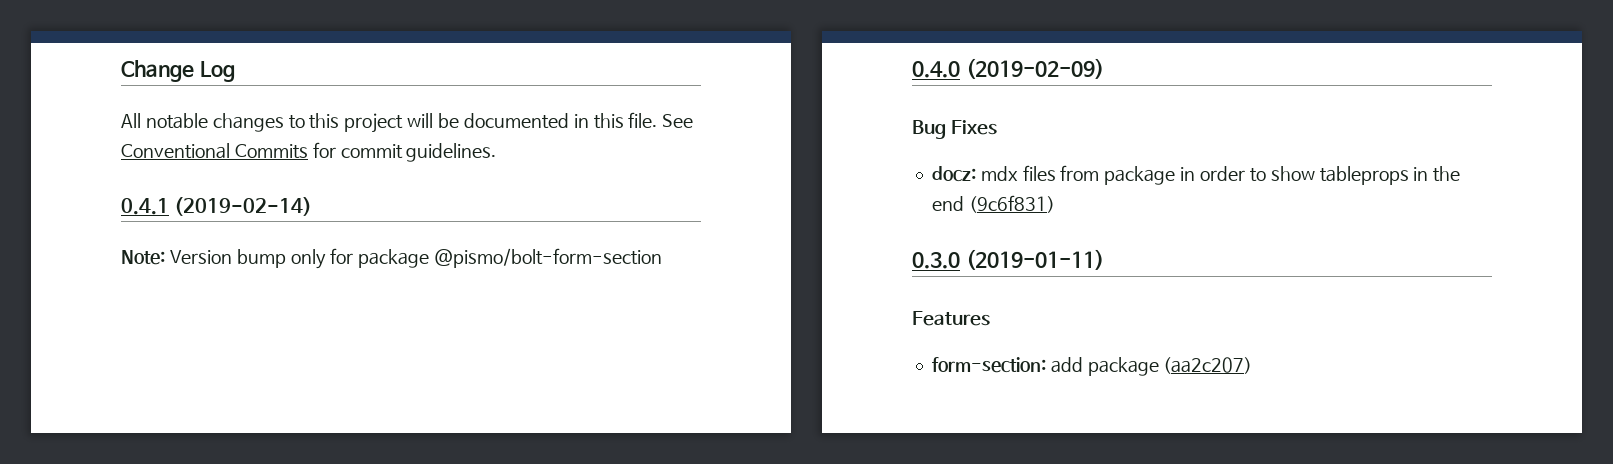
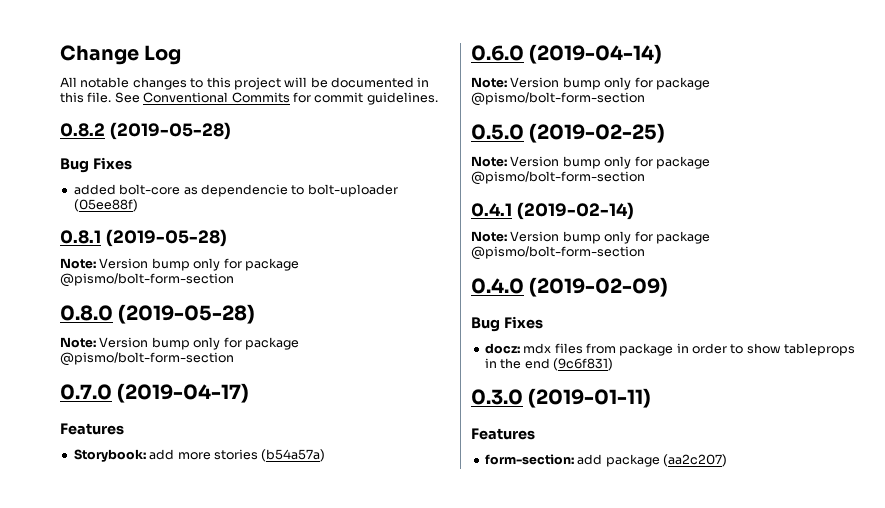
+ 0.8.2 (2019-05-28)
+ Bug Fixes
+ added bolt-core as dependencie to bolt-uploader (05ee88f)
+ 0.8.1 (2019-05-28)
+ Note: Version bump only for package @pismo/bolt-form-section
+ 0.8.0 (2019-05-28)
+ Note: Version bump only for package @pismo/bolt-form-section
+ 0.7.0 (2019-04-17)
+ Features
+ Storybook: add more stories (b54a57a)
+ 0.6.0 (2019-04-14)
+ Note: Version bump only for package @pismo/bolt-form-section
+ 0.5.0 (2019-02-25)
+ Note: Version bump only for package @pismo/bolt-form-section

